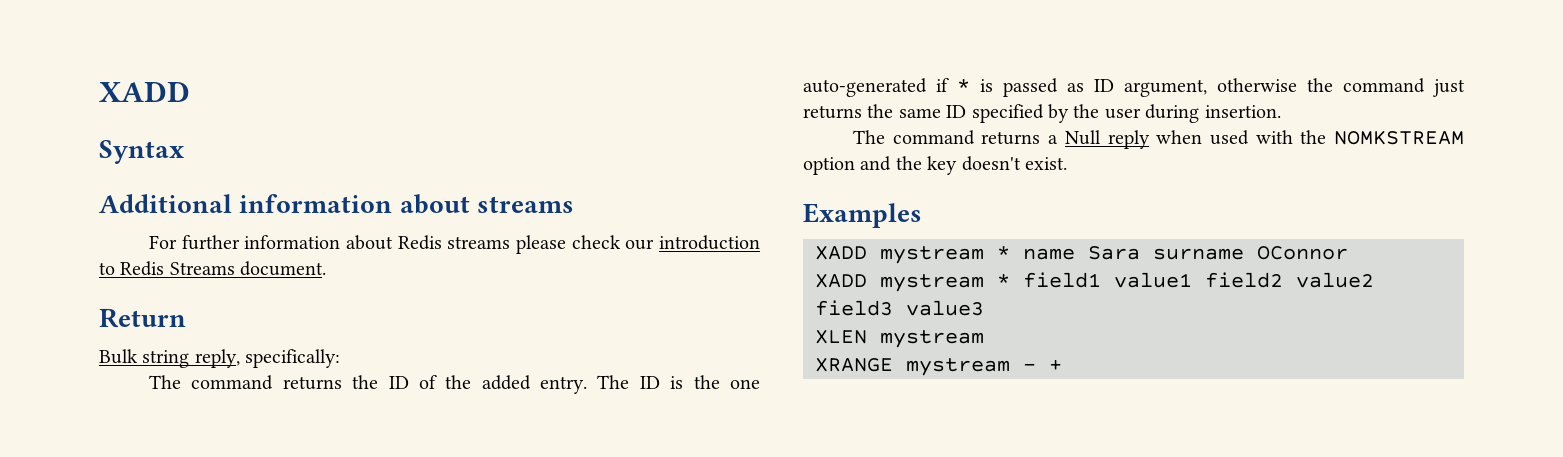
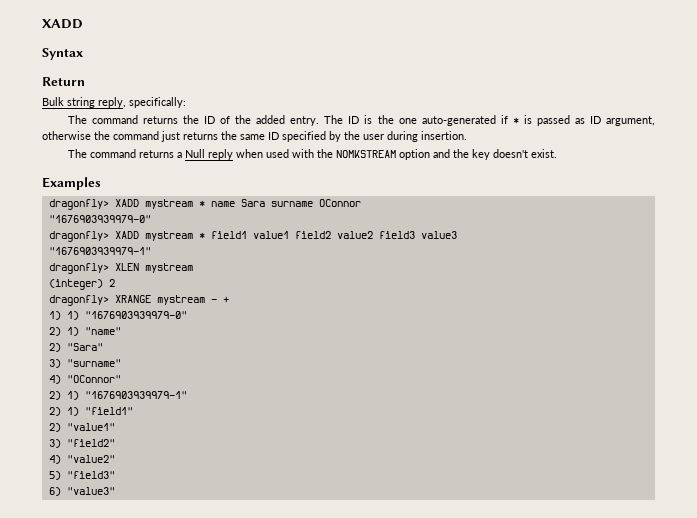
- Additional information about streams
- For further information about Redis streams please check our introduction to Redis Streams document.
- XADD mystream * name Sara surname OConnor
- XADD mystream * field1 value1 field2 value2 field3 value3
- XLEN mystream
+ dragonfly> XADD mystream * name Sara surname OConnor
+ "1676903939979-0"
+ dragonfly> XADD mystream * field1 value1 field2 value2 field3 value3
+ "1676903939979-1"
+ dragonfly> XLEN mystream
- XRANGE mystream - +
+ (integer) 2
+ dragonfly> XRANGE mystream - +
+ 1) 1) "1676903939979-0"
+ 2) 1) "name"
+ 2) "Sara"
+ 3) "surname"
+ 4) "OConnor"
+ 2) 1) "1676903939979-1"
+ 2) 1) "field1"
+ 2) "value1"
+ 3) "field2"
+ 4) "value2"
+ 5) "field3"
+ 6) "value3"

